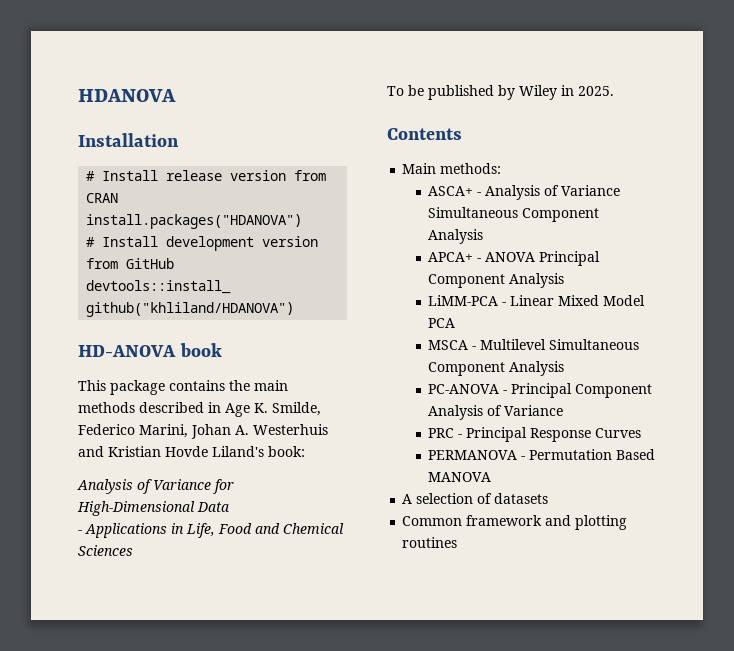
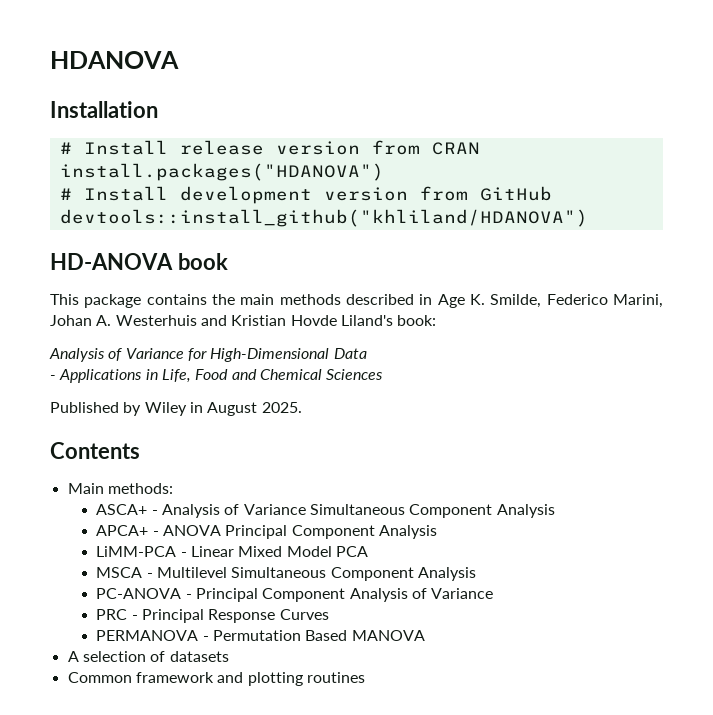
- To be published by Wiley in 2025.
+ Published by Wiley in August 2025.

